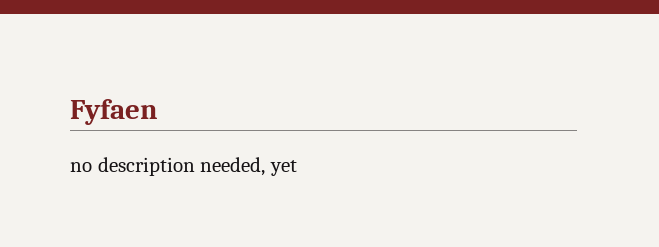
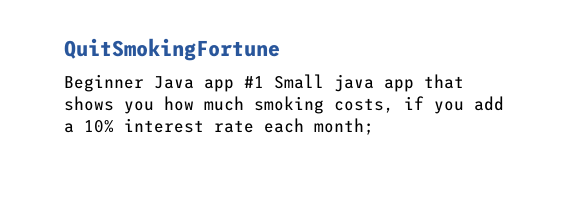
- Fyfaen
- no description needed, yet
+ QuitSmokingFortune
+ Beginner Java app #1 Small java app that shows you how much smoking costs, if you add a 10% interest rate each month;

